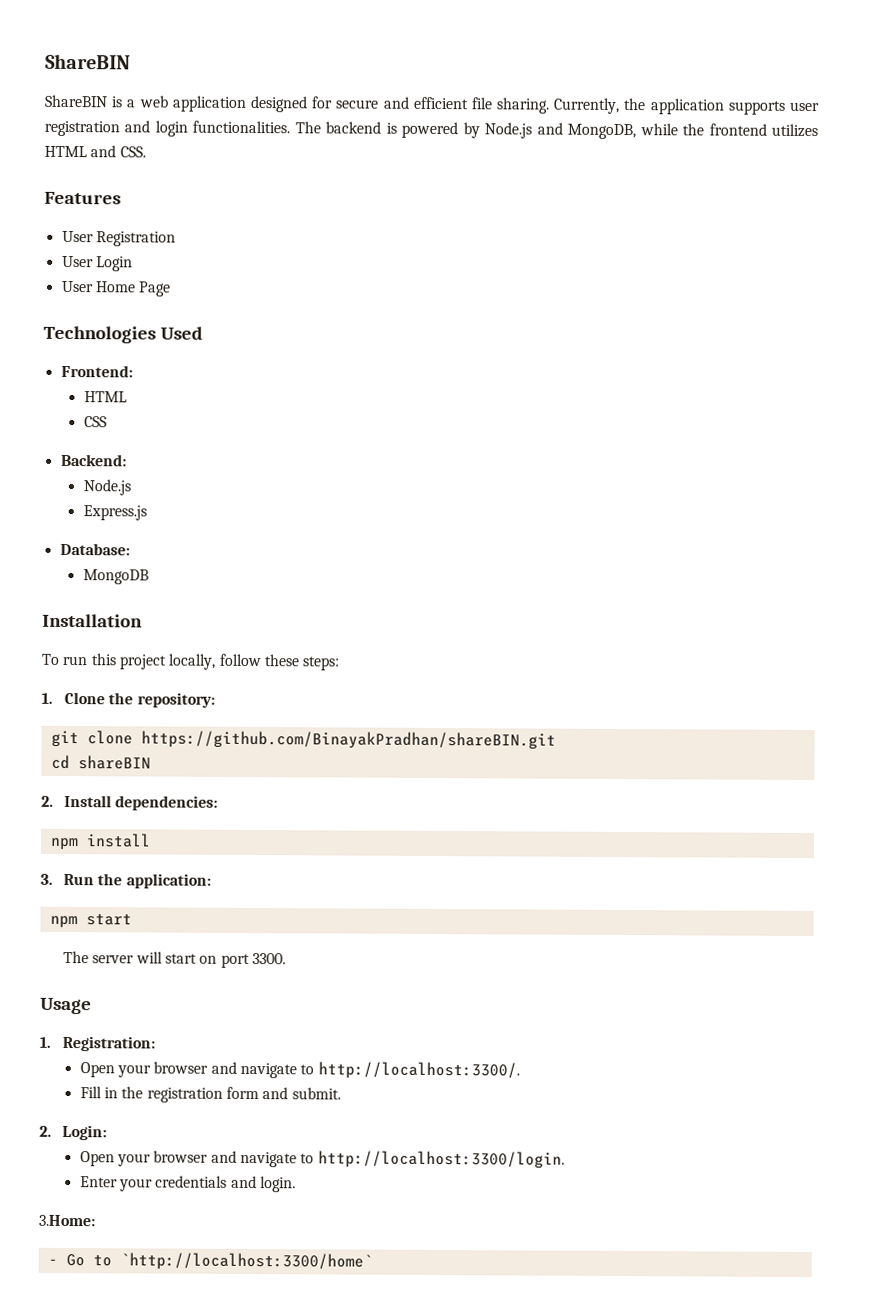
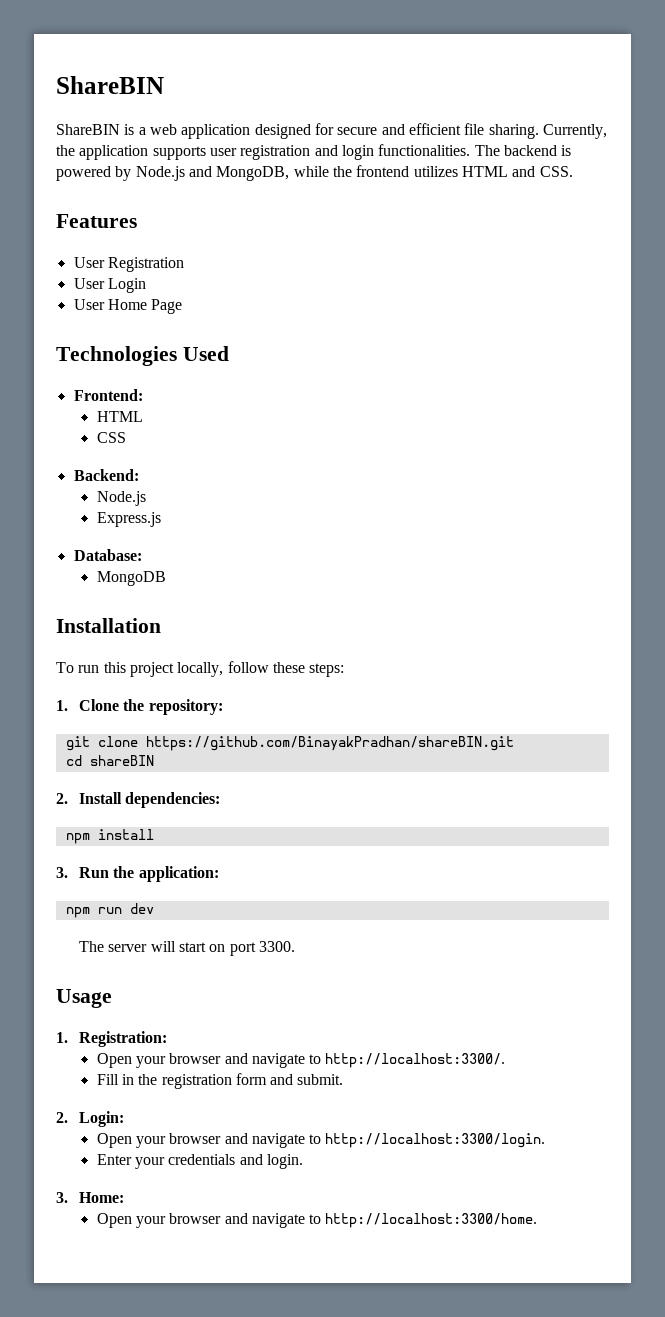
- npm start
+ npm run dev
- 3.Home:
- - Go to `http://localhost:3300/home`
+ 3. Home:
+ Open your browser and navigate to http://localhost:3300/home.

